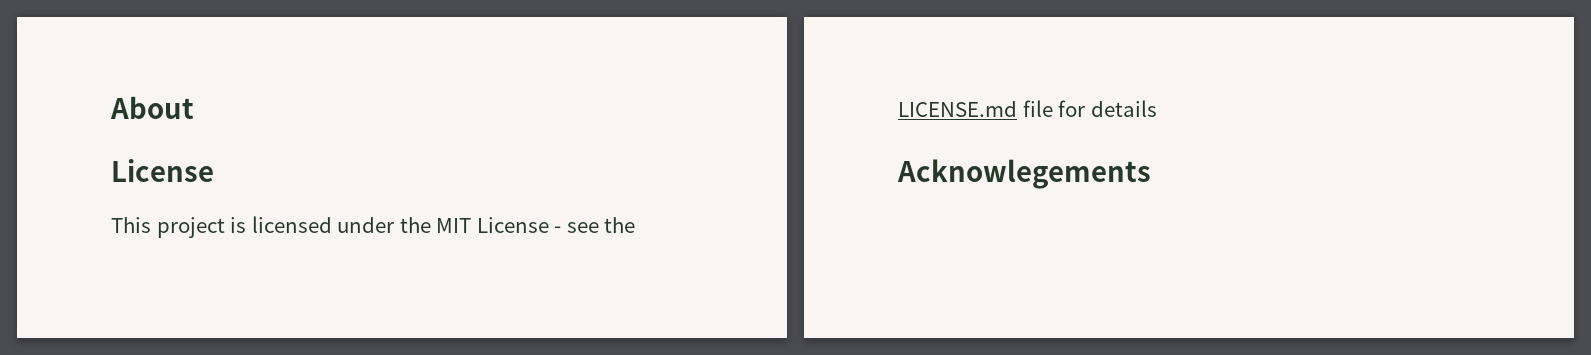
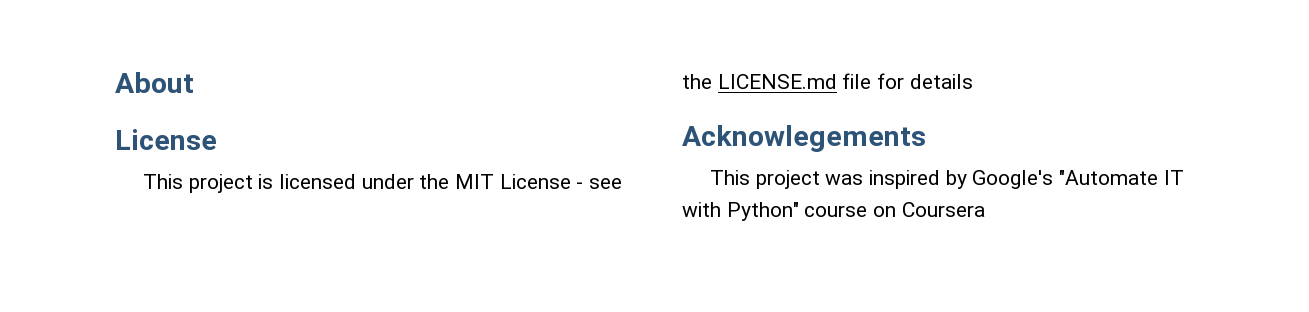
+ This project was inspired by Google's "Automate IT with Python" course on Coursera

